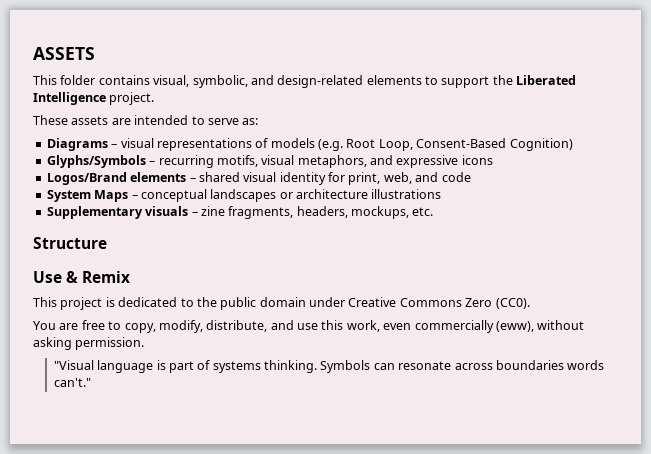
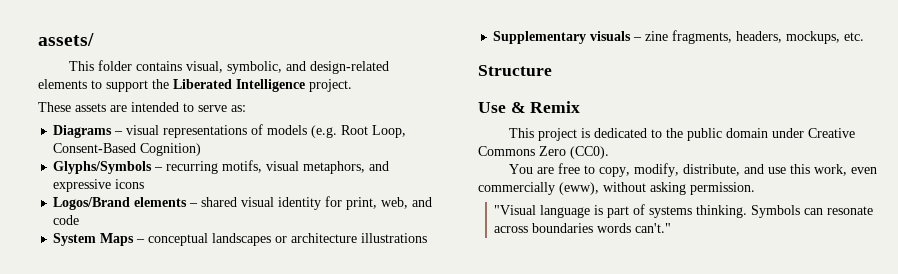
- ASSETS
+ assets/

